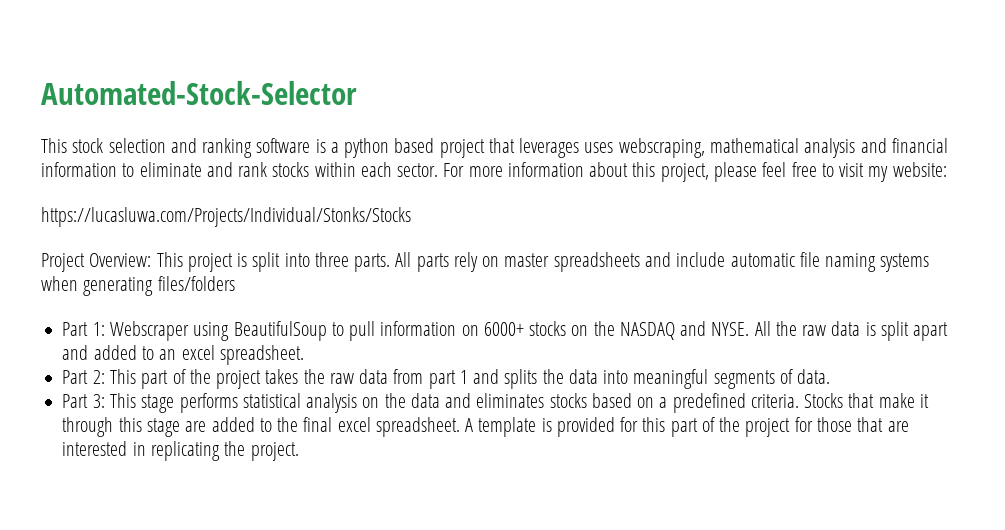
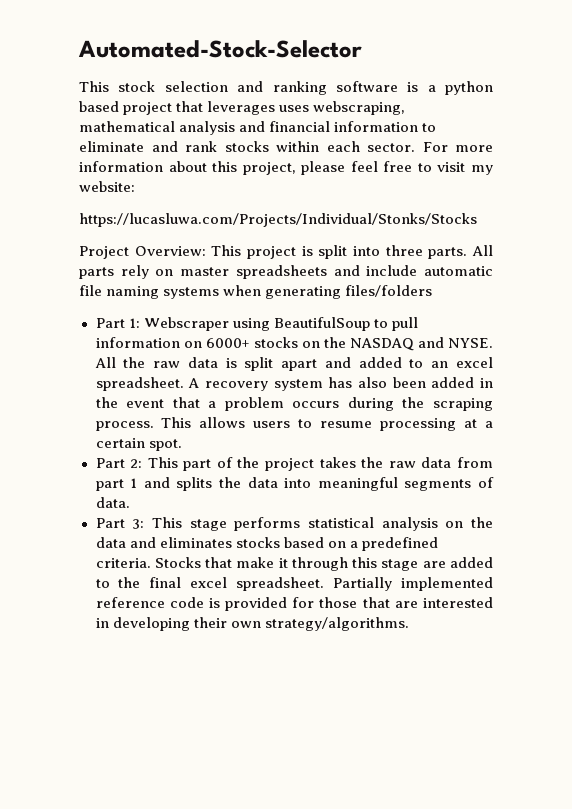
+ A recovery system has also been added in the event that a problem occurs during the scraping process. This allows users to resume processing at a certain spot.
- A template is provided for this part of the project for those that are interested in replicating the project.
+ Partially implemented reference code is provided for those that are interested in developing their own strategy/algorithms.

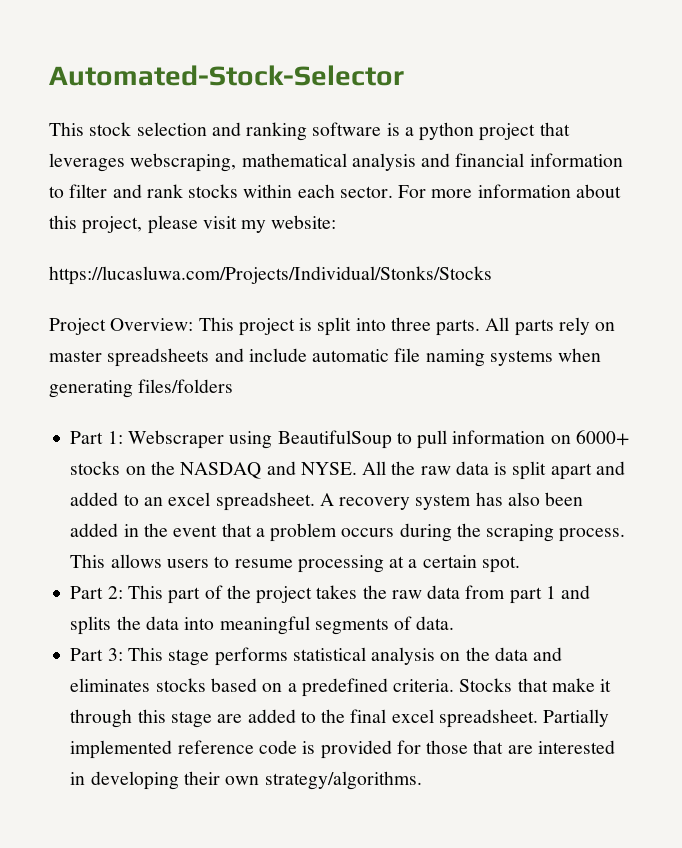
- This stock selection and ranking software is a python based project that leverages uses webscraping, mathematical analysis and financial information to eliminate and rank stocks within each sector.
+ This stock selection and ranking software is a python project that leverages webscraping, mathematical analysis and financial information to filter and rank stocks within each sector.
- For more information about this project, please feel free to visit my website:
+ For more information about this project, please visit my website:

